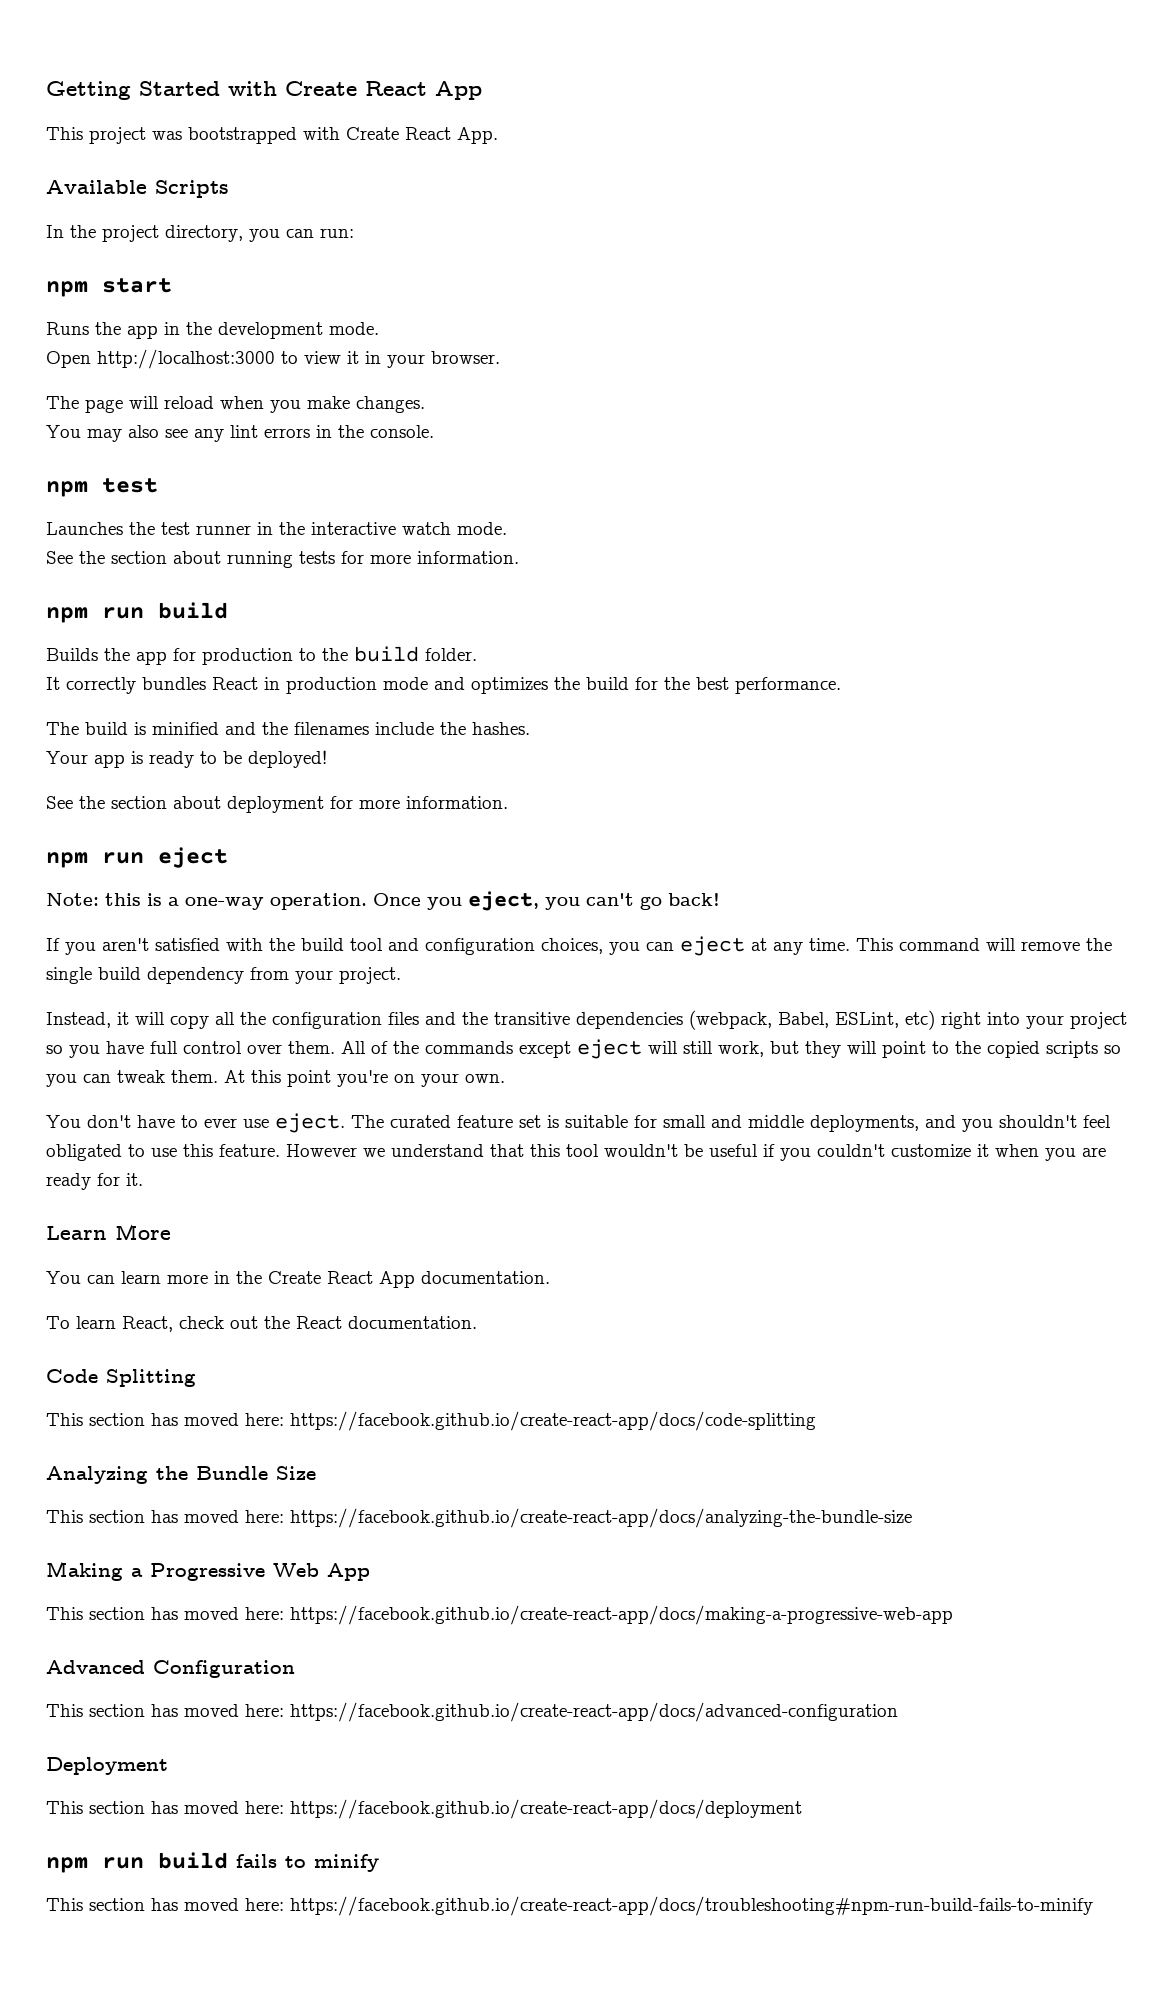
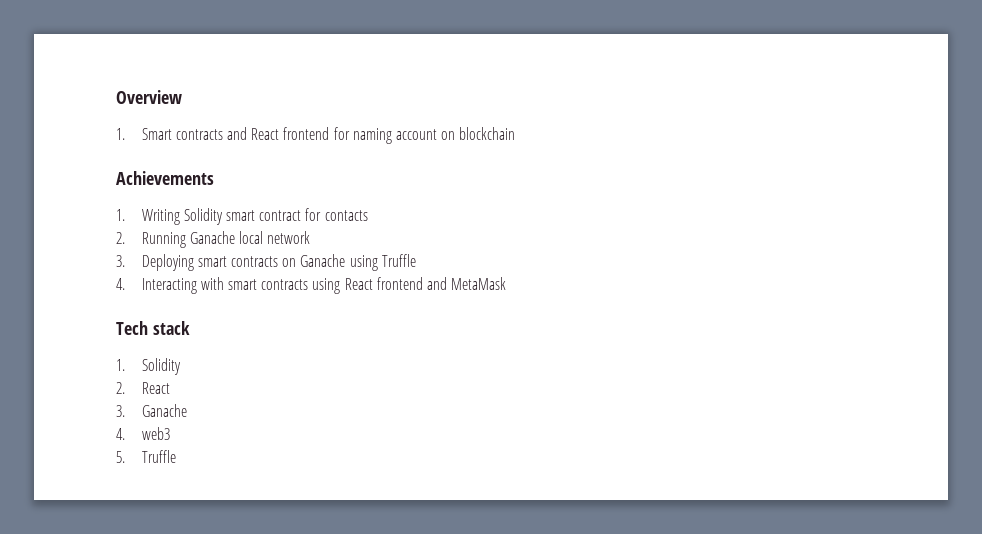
- Getting Started with Create React App
- This project was bootstrapped with Create React App.
- Available Scripts
- In the project directory, you can run:
- npm start
- Runs the app in the development mode.
- Open http://localhost:3000 to view it in your browser.
- The page will reload when you make changes.
- You may also see any lint errors in the console.
- npm test
- Launches the test runner in the interactive watch mode.
- See the section about running tests for more information.
- npm run build
- Builds the app for production to the build folder.
- It correctly bundles React in production mode and optimizes the build for the best performance.
- The build is minified and the filenames include the hashes.
- Your app is ready to be deployed!
- See the section about deployment for more information.
- npm run eject
- Note: this is a one-way operation. Once you eject, you can't go back!
- If you aren't satisfied with the build tool and configuration choices, you can eject at any time. This command will remove the single build dependency from your project.
- Instead, it will copy all the configuration files and the transitive dependencies (webpack, Babel, ESLint, etc) right into your project so you have full control over them. All of the commands except eject will still work, but they will point to the copied scripts so you can tweak them. At this point you're on your own.
- You don't have to ever use eject. The curated feature set is suitable for small and middle deployments, and you shouldn't feel obligated to use this feature. However we understand that this tool wouldn't be useful if you couldn't customize it when you are ready for it.
- Learn More
- You can learn more in the Create React App documentation.
- To learn React, check out the React documentation.
- Code Splitting
- This section has moved here: https://facebook.github.io/create-react-app/docs/code-splitting
- Analyzing the Bundle Size
- This section has moved here: https://facebook.github.io/create-react-app/docs/analyzing-the-bundle-size
- Making a Progressive Web App
- This section has moved here: https://facebook.github.io/create-react-app/docs/making-a-progressive-web-app
- Advanced Configuration
- This section has moved here: https://facebook.github.io/create-react-app/docs/advanced-configuration
- Deployment
- This section has moved here: https://facebook.github.io/create-react-app/docs/deployment
- npm run build fails to minify
- This section has moved here: https://facebook.github.io/create-react-app/docs/troubleshooting#npm-run-build-fails-to-minify
+ Overview
+ 1. Smart contracts and React frontend for naming account on blockchain
+ Achievements
+ 1. Writing Solidity smart contract for contacts
+ 2. Running Ganache local network
+ 3. Deploying smart contracts on Ganache using Truffle
+ 4. Interacting with smart contracts using React frontend and MetaMask
+ Tech stack
+ 1. Solidity
+ 2. React
+ 3. Ganache
+ 4. web3
+ 5. Truffle

